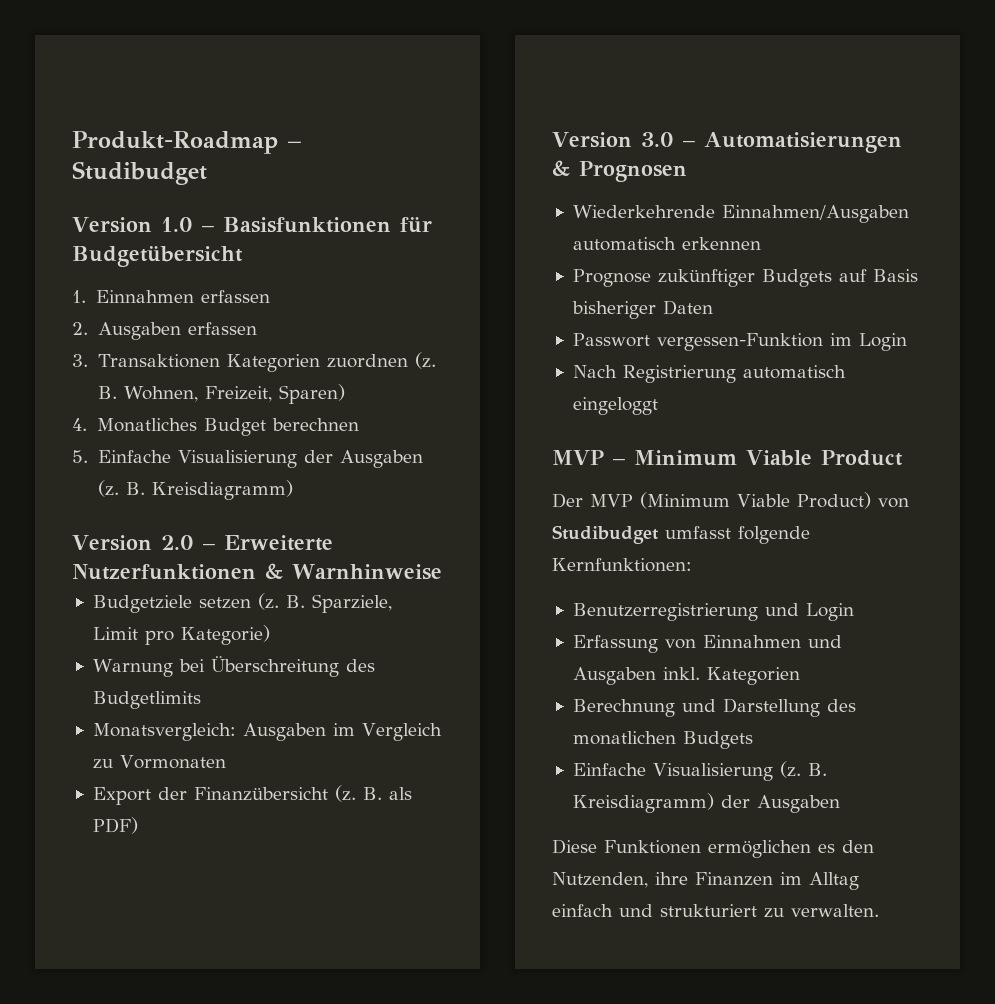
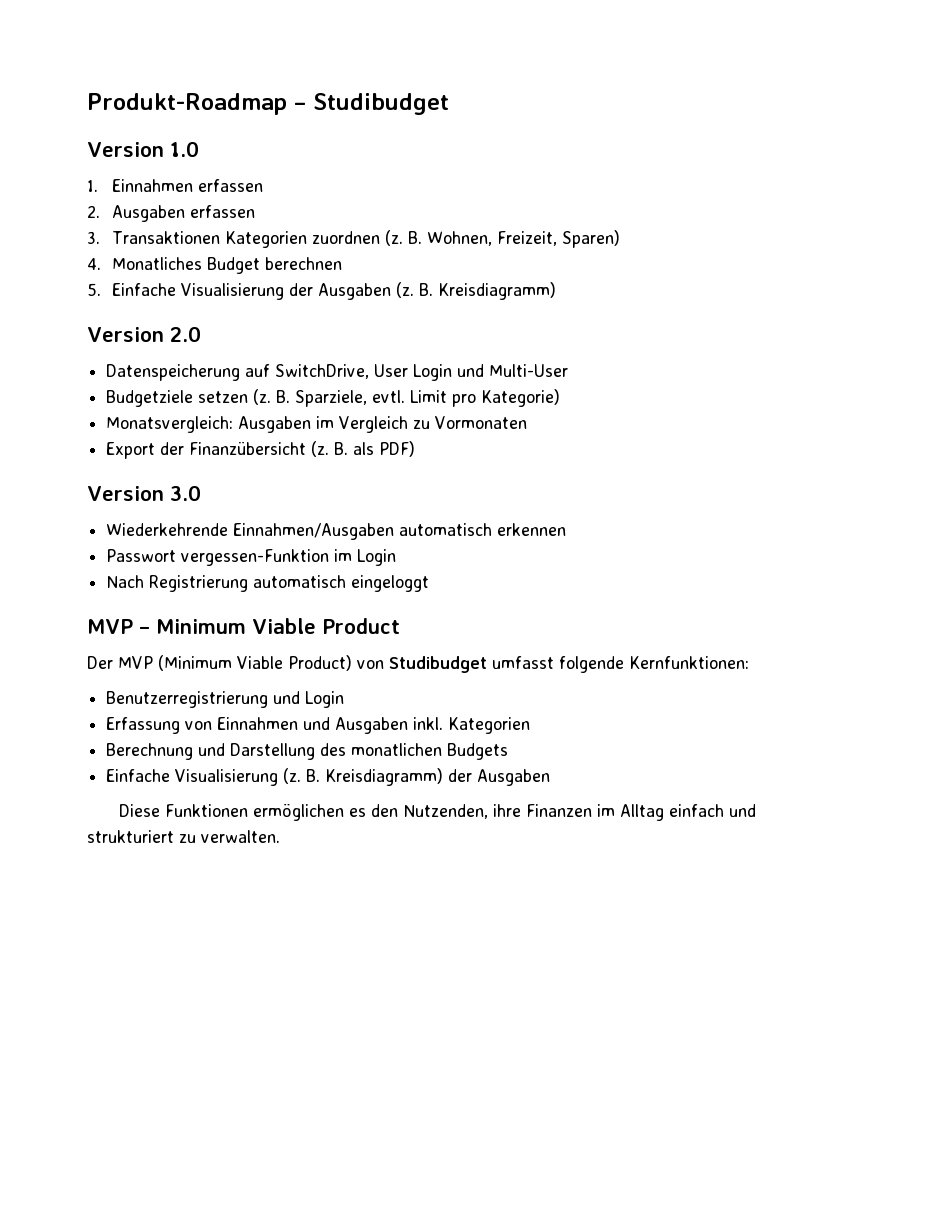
- Version 1.0 – Basisfunktionen für Budgetübersicht
+ Version 1.0
- Version 2.0 – Erweiterte Nutzerfunktionen & Warnhinweise
+ Version 2.0
+ Datenspeicherung auf SwitchDrive, User Login und Multi-User
- B. Sparziele, Limit pro Kategorie)
+ B. Sparziele, evtl. Limit pro Kategorie)
- Warnung bei Überschreitung des Budgetlimits
- Version 3.0 – Automatisierungen & Prognosen
+ Version 3.0
- Prognose zukünftiger Budgets auf Basis bisheriger Daten

